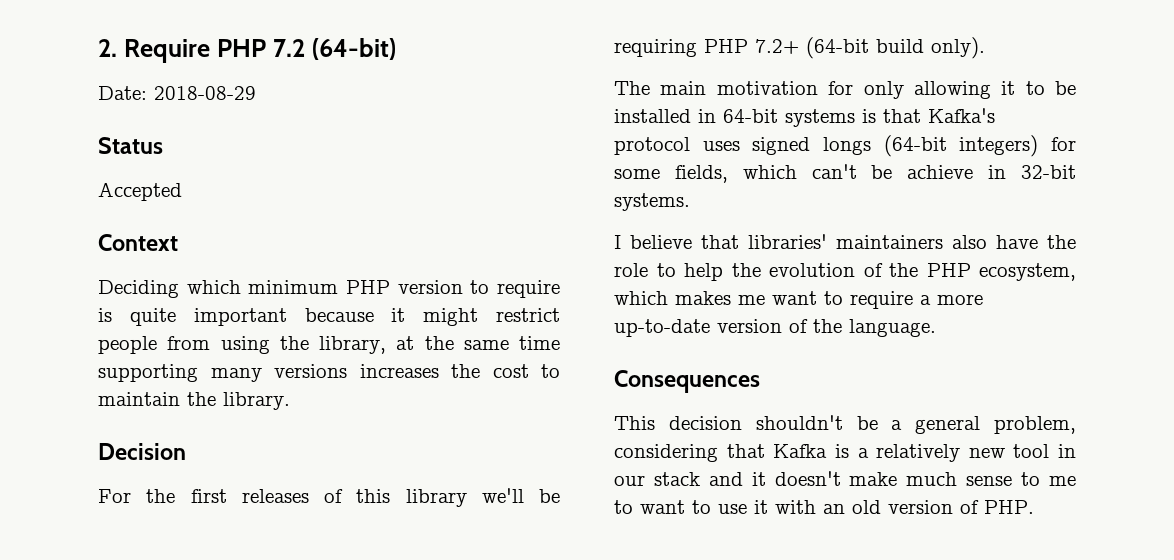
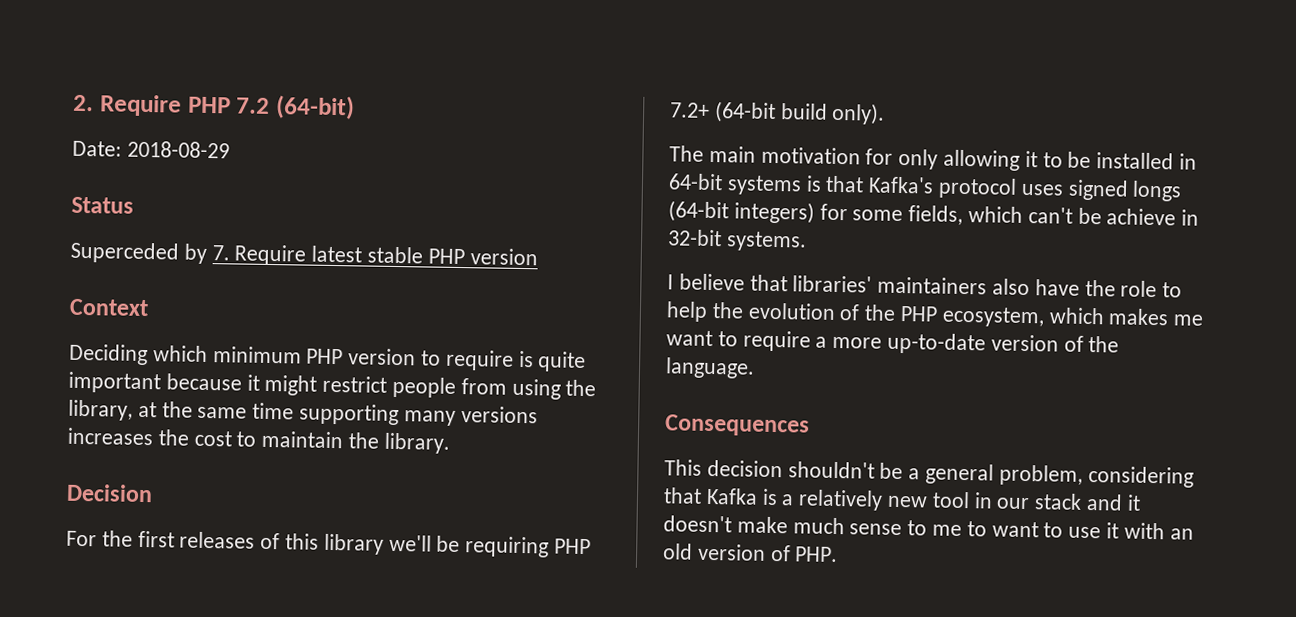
- Accepted
+ Superceded by 7. Require latest stable PHP version

